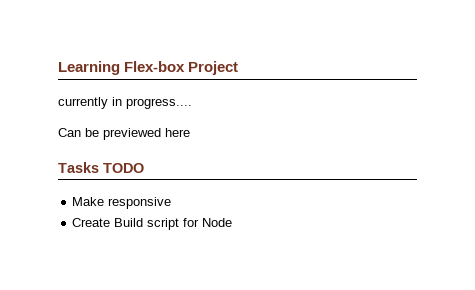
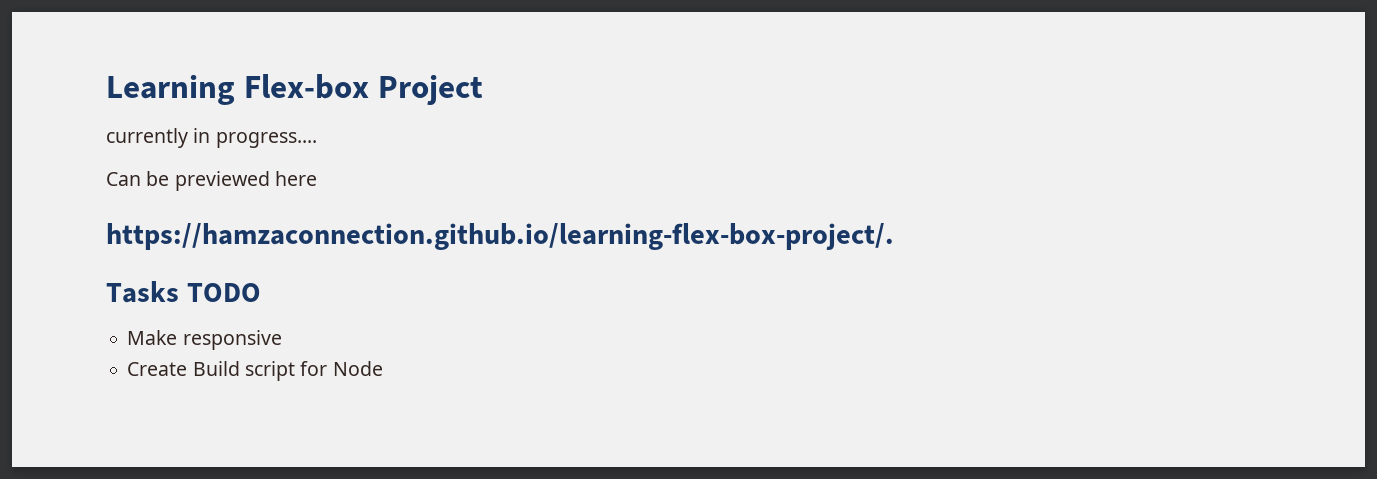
+ https://hamzaconnection.github.io/learning-flex-box-project/.

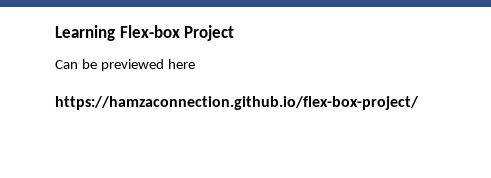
- currently in progress....
- https://hamzaconnection.github.io/learning-flex-box-project/.
- Tasks TODO
- Make responsive
- Create Build script for Node
+ https://hamzaconnection.github.io/flex-box-project/

